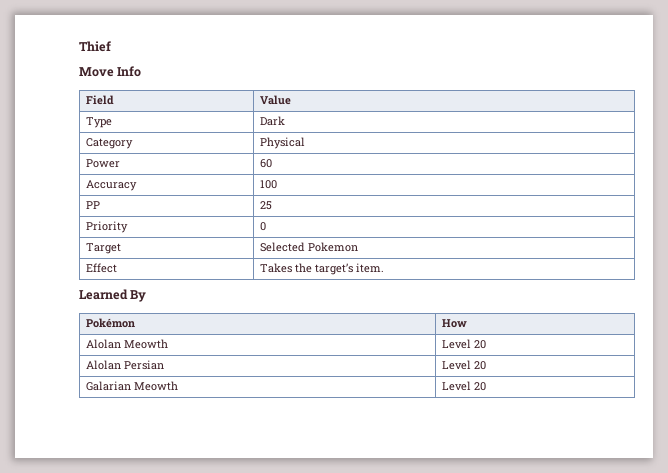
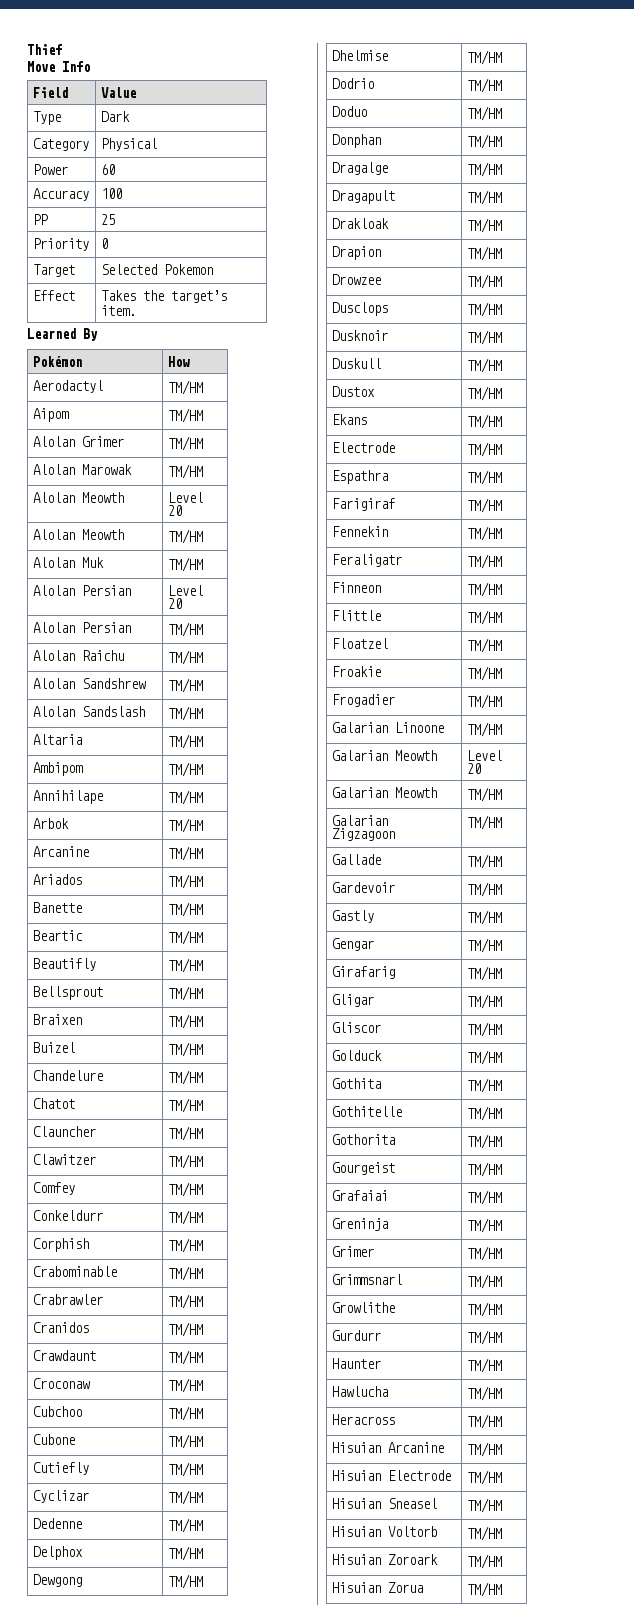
+ Aerodactyl | TM/HM
+ Aipom | TM/HM
+ Alolan Grimer | TM/HM
+ Alolan Marowak | TM/HM
  Alolan Meowth | Level 20
+ Alolan Meowth | TM/HM
+ Alolan Muk | TM/HM
  Alolan Persian | Level 20
+ Alolan Persian | TM/HM
+ Alolan Raichu | TM/HM
+ Alolan Sandshrew | TM/HM
+ Alolan Sandslash | TM/HM
+ Altaria | TM/HM
+ Ambipom | TM/HM
+ Annihilape | TM/HM
+ Arbok | TM/HM
+ Arcanine | TM/HM
+ Ariados | TM/HM
+ Banette | TM/HM
+ Beartic | TM/HM
+ Beautifly | TM/HM
+ Bellsprout | TM/HM
+ Braixen | TM/HM
+ Buizel | TM/HM
+ Chandelure | TM/HM
+ Chatot | TM/HM
+ Clauncher | TM/HM
+ Clawitzer | TM/HM
+ Comfey | TM/HM
+ Conkeldurr | TM/HM
+ Corphish | TM/HM
+ Crabominable | TM/HM
+ Crabrawler | TM/HM
+ Cranidos | TM/HM
+ Crawdaunt | TM/HM
+ Croconaw | TM/HM
+ Cubchoo | TM/HM
+ Cubone | TM/HM
+ Cutiefly | TM/HM
+ Cyclizar | TM/HM
+ Dedenne | TM/HM
+ Delphox | TM/HM
+ Dewgong | TM/HM
+ Dhelmise | TM/HM
+ Dodrio | TM/HM
+ Doduo | TM/HM
+ Donphan | TM/HM
+ Dragalge | TM/HM
+ Dragapult | TM/HM
+ Drakloak | TM/HM
+ Drapion | TM/HM
+ Drowzee | TM/HM
+ Dusclops | TM/HM
+ Dusknoir | TM/HM
+ Duskull | TM/HM
+ Dustox | TM/HM
+ Ekans | TM/HM
+ Electrode | TM/HM
+ Espathra | TM/HM
+ Farigiraf | TM/HM
+ Fennekin | TM/HM
+ Feraligatr | TM/HM
+ Finneon | TM/HM
+ Flittle | TM/HM
+ Floatzel | TM/HM
+ Froakie | TM/HM
+ Frogadier | TM/HM
+ Galarian Linoone | TM/HM
  Galarian Meowth | Level 20
+ Galarian Meowth | TM/HM
+ Galarian Zigzagoon | TM/HM
+ Gallade | TM/HM
+ Gardevoir | TM/HM
+ Gastly | TM/HM
+ Gengar | TM/HM
+ Girafarig | TM/HM
+ Gligar | TM/HM
+ Gliscor | TM/HM
+ Golduck | TM/HM
+ Gothita | TM/HM
+ Gothitelle | TM/HM
+ Gothorita | TM/HM
+ Gourgeist | TM/HM
+ Grafaiai | TM/HM
+ Greninja | TM/HM
+ Grimer | TM/HM
+ Grimmsnarl | TM/HM
+ Growlithe | TM/HM
+ Gurdurr | TM/HM
+ Haunter | TM/HM
+ Hawlucha | TM/HM
+ Heracross | TM/HM
+ Hisuian Arcanine | TM/HM
+ Hisuian Electrode | TM/HM
+ Hisuian Sneasel | TM/HM
+ Hisuian Voltorb | TM/HM
+ Hisuian Zoroark | TM/HM
+ Hisuian Zorua | TM/HM

